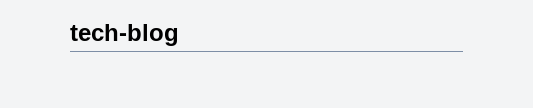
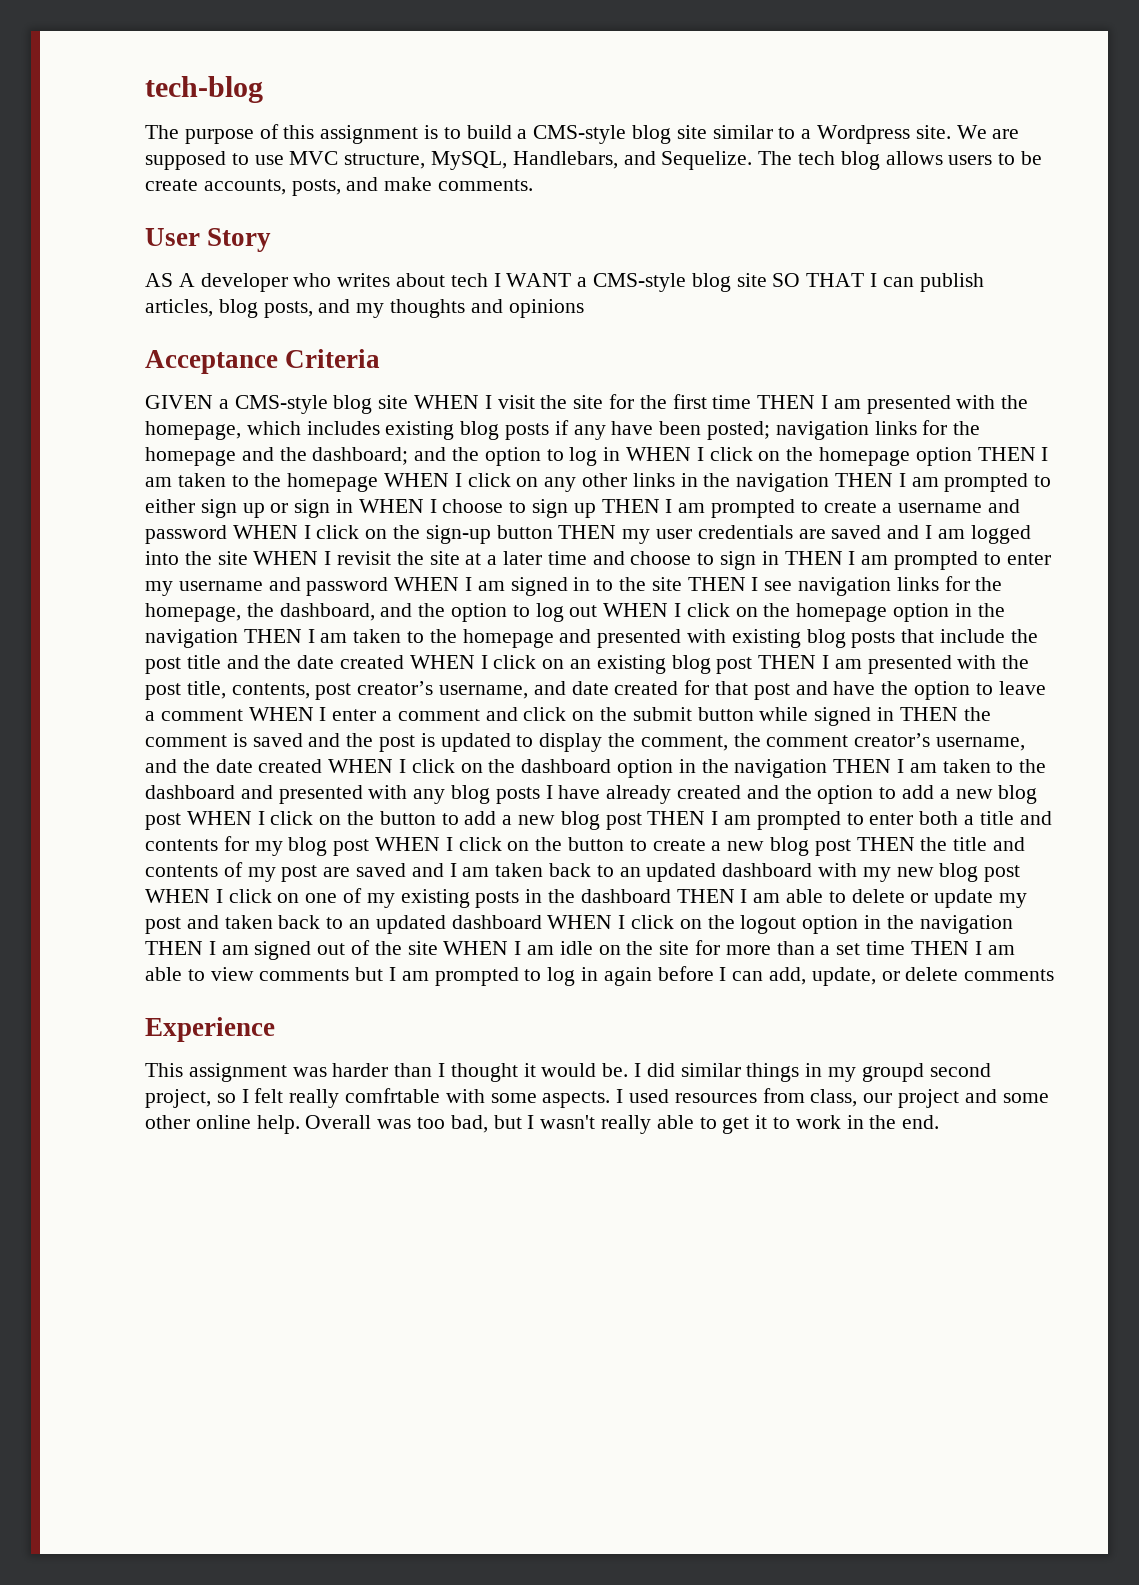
+ The purpose of this assignment is to build a CMS-style blog site similar to a Wordpress site. We are supposed to use MVC structure, MySQL, Handlebars, and Sequelize. The tech blog allows users to be create accounts, posts, and make comments.
+ User Story
+ AS A developer who writes about tech I WANT a CMS-style blog site SO THAT I can publish articles, blog posts, and my thoughts and opinions
+ Acceptance Criteria
+ GIVEN a CMS-style blog site WHEN I visit the site for the first time THEN I am presented with the homepage, which includes existing blog posts if any have been posted; navigation links for the homepage and the dashboard; and the option to log in WHEN I click on the homepage option THEN I am taken to the homepage WHEN I click on any other links in the navigation THEN I am prompted to either sign up or sign in WHEN I choose to sign up THEN I am prompted to create a username and password WHEN I click on the sign-up button THEN my user credentials are saved and I am logged into the site WHEN I revisit the site at a later time and choose to sign in THEN I am prompted to enter my username and password WHEN I am signed in to the site THEN I see navigation links for the homepage, the dashboard, and the option to log out WHEN I click on the homepage option in the navigation THEN I am taken to the homepage and presented with existing blog posts that include the post title and the date created WHEN I click on an existing blog post THEN I am presented with the post title, contents, post creator’s username, and date created for that post and have the option to leave a comment WHEN I enter a comment and click on the submit button while signed in THEN the comment is saved and the post is updated to display the comment, the comment creator’s username, and the date created WHEN I click on the dashboard option in the navigation THEN I am taken to the dashboard and presented with any blog posts I have already created and the option to add a new blog post WHEN I click on the button to add a new blog post THEN I am prompted to enter both a title and contents for my blog post WHEN I click on the button to create a new blog post THEN the title and contents of my post are saved and I am taken back to an updated dashboard with my new blog post WHEN I click on one of my existing posts in the dashboard THEN I am able to delete or update my post and taken back to an updated dashboard WHEN I click on the logout option in the navigation THEN I am signed out of the site WHEN I am idle on the site for more than a set time THEN I am able to view comments but I am prompted to log in again before I can add, update, or delete comments
+ Experience
+ This assignment was harder than I thought it would be. I did similar things in my groupd second project, so I felt really comfrtable with some aspects. I used resources from class, our project and some other online help. Overall was too bad, but I wasn't really able to get it to work in the end.

